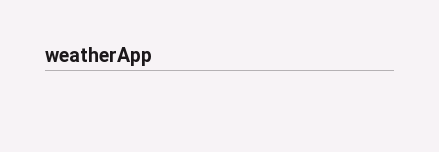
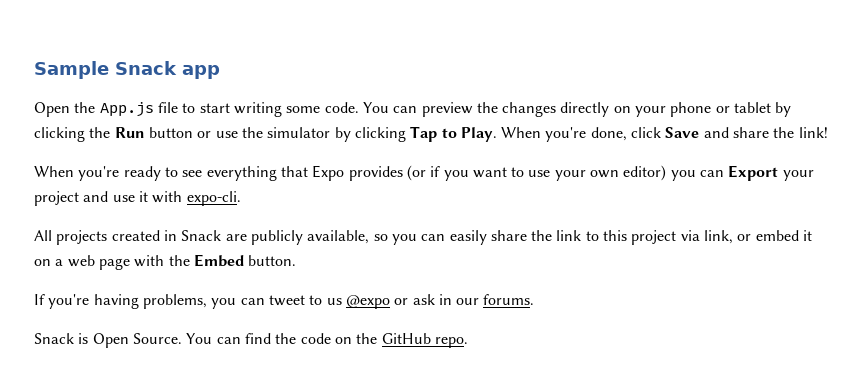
- weatherApp
+ Sample Snack app
+ Open the App.js file to start writing some code. You can preview the changes directly on your phone or tablet by clicking the Run button or use the simulator by clicking Tap to Play. When you're done, click Save and share the link!
+ When you're ready to see everything that Expo provides (or if you want to use your own editor) you can Export your project and use it with expo-cli.
+ All projects created in Snack are publicly available, so you can easily share the link to this project via link, or embed it on a web page with the Embed button.
+ If you're having problems, you can tweet to us @expo or ask in our forums.
+ Snack is Open Source. You can find the code on the GitHub repo.

